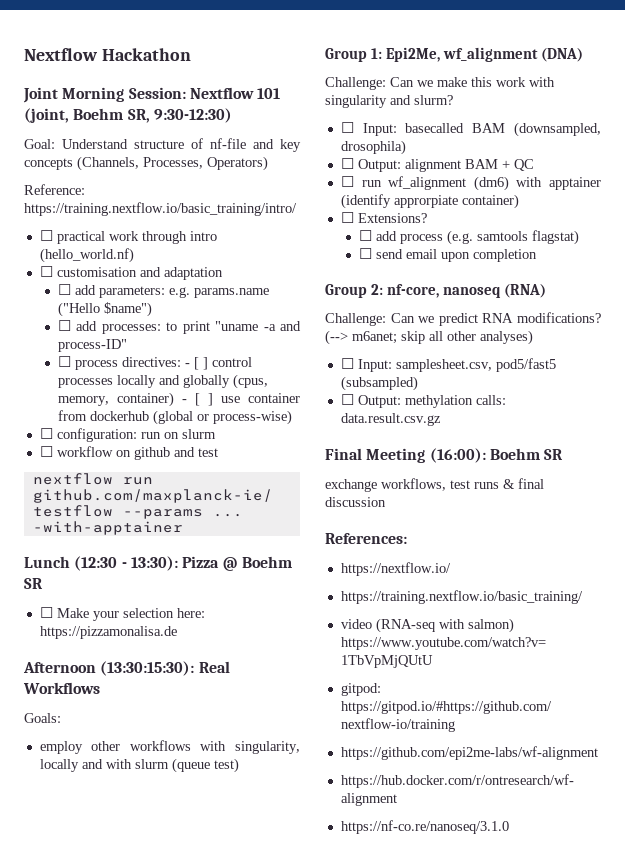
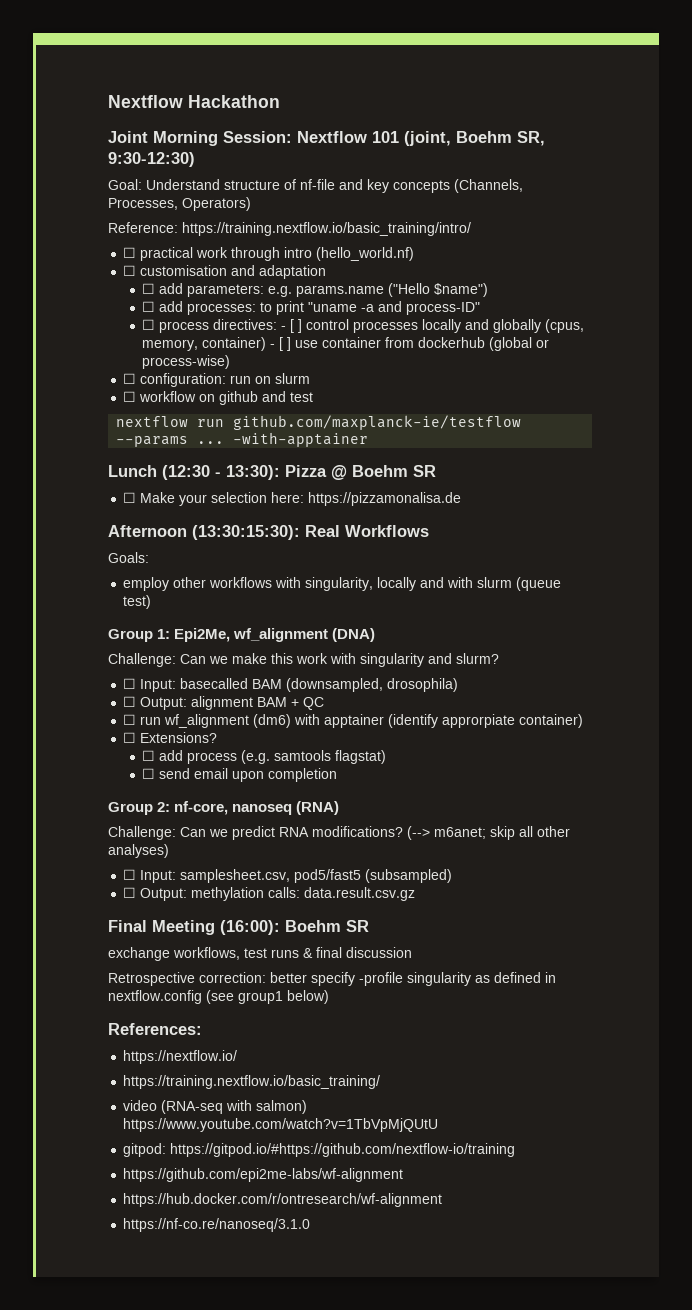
+ Retrospective correction: better specify -profile singularity as defined in nextflow.config (see group1 below)

